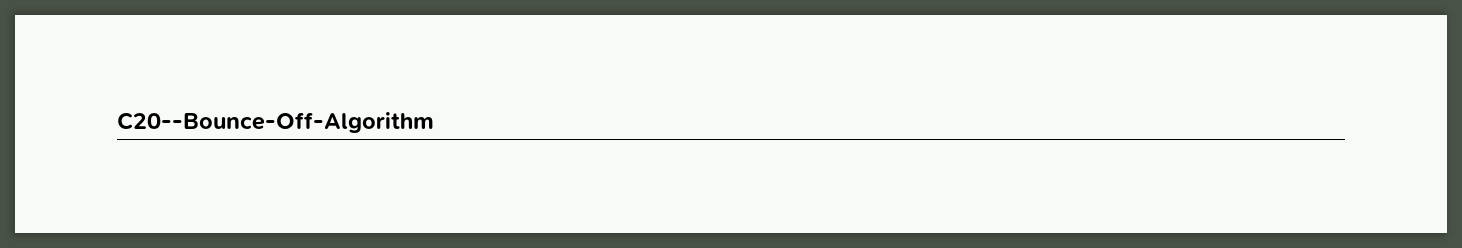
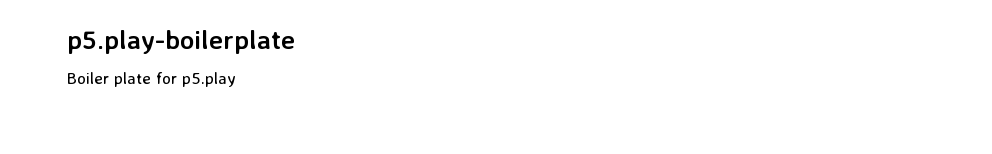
- C20--Bounce-Off-Algorithm
+ p5.play-boilerplate
+ Boiler plate for p5.play

